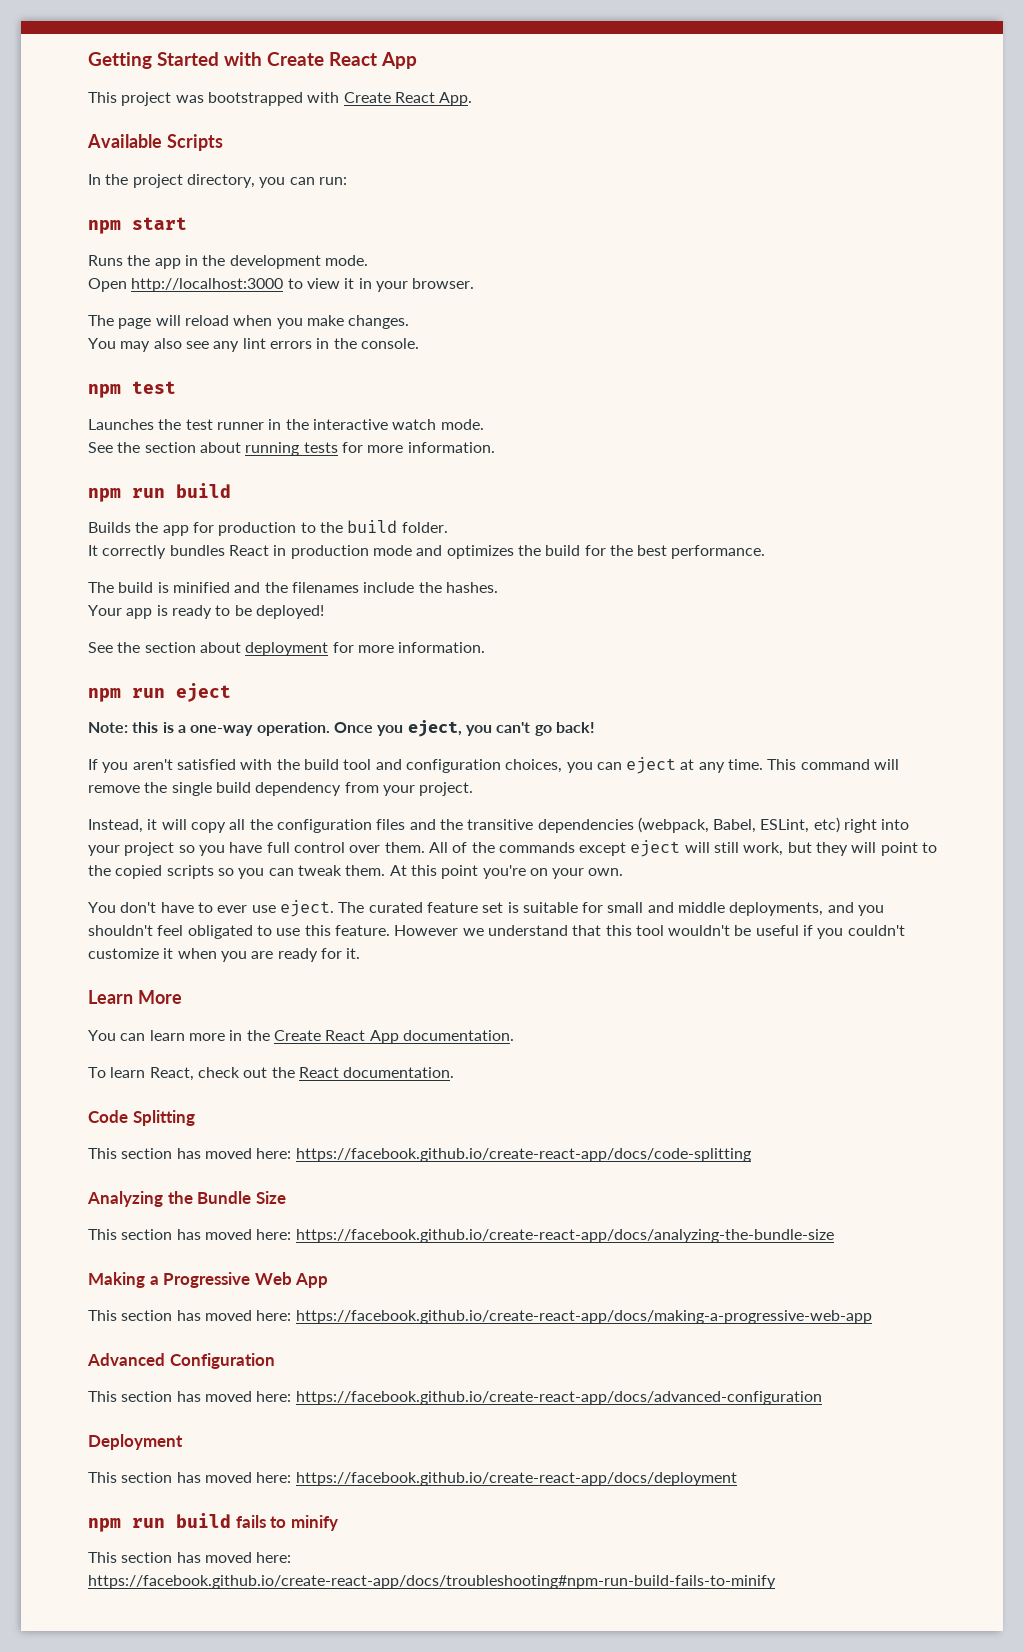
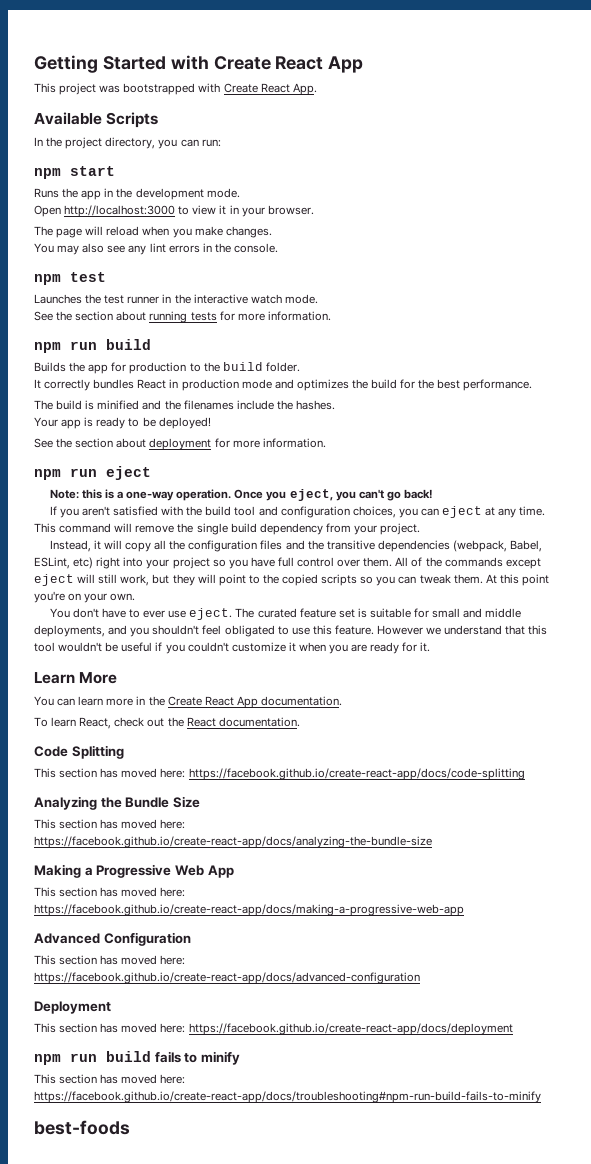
+ best-foods

